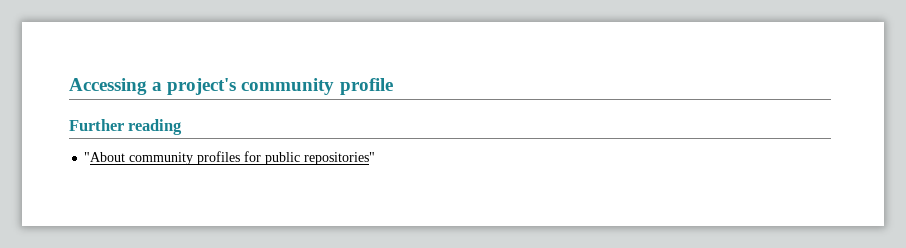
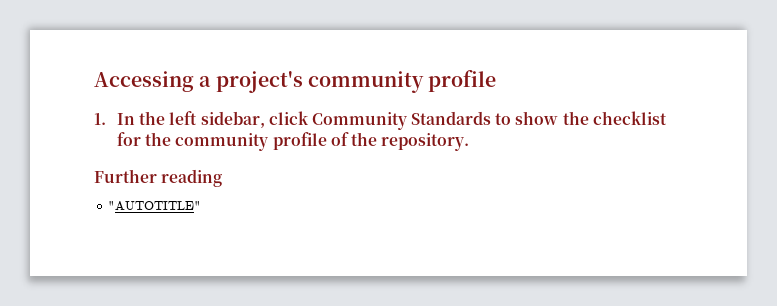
+ 1. In the left sidebar, click Community Standards to show the checklist for the community profile of the repository.
  Further reading
- "About community profiles for public repositories"
+ "AUTOTITLE"

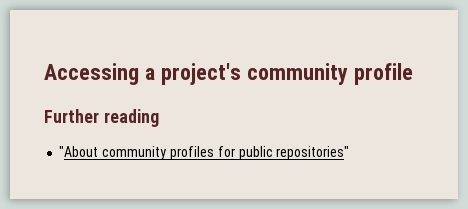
- 1. In the left sidebar, click Community Standards to show the checklist for the community profile of the repository.
  Further reading
- "AUTOTITLE"
+ "About community profiles for public repositories"

